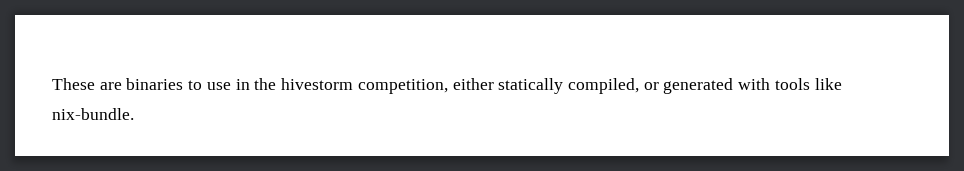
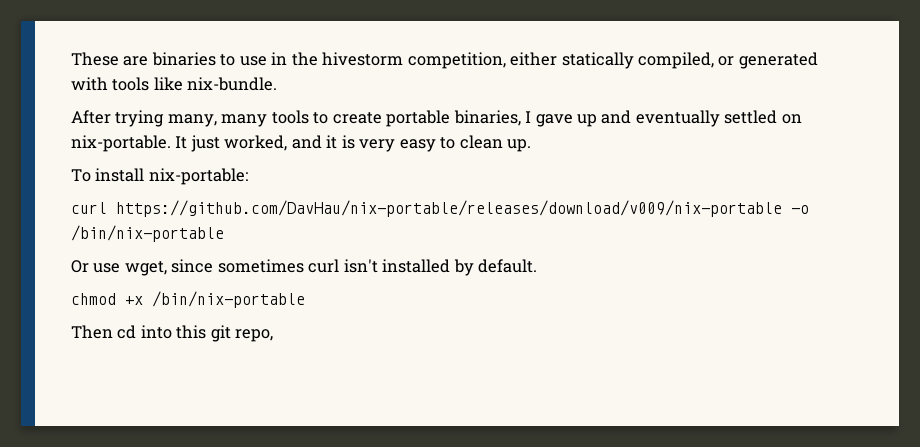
+ After trying many, many tools to create portable binaries, I gave up and eventually settled on nix-portable. It just worked, and it is very easy to clean up.
+ To install nix-portable:
+ curl https://github.com/DavHau/nix-portable/releases/download/v009/nix-portable -o /bin/nix-portable
+ Or use wget, since sometimes curl isn't installed by default.
+ chmod +x /bin/nix-portable
+ Then cd into this git repo,

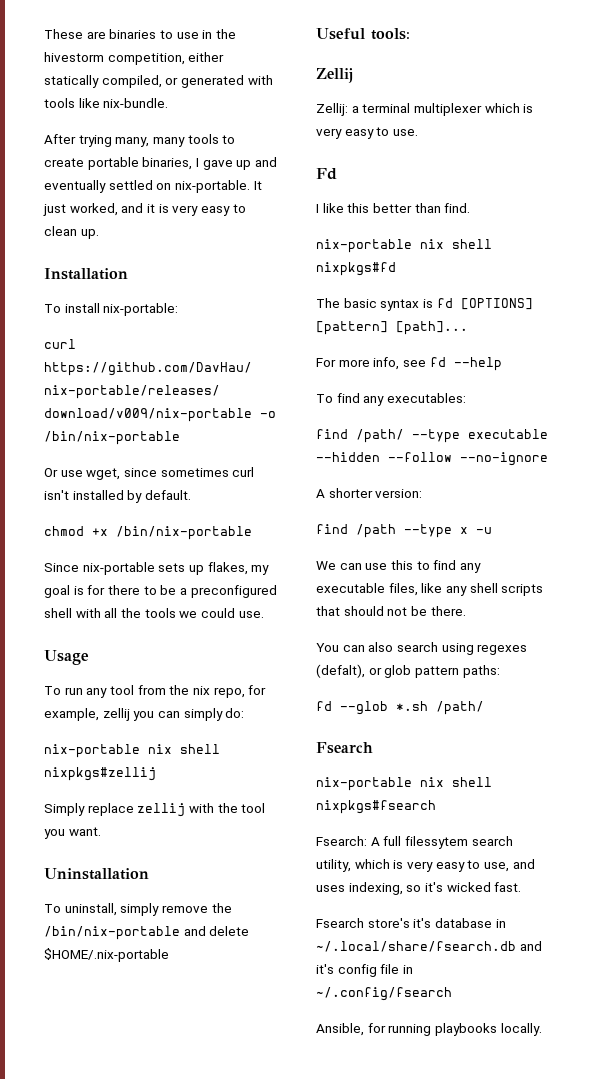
+ Installation
- Then cd into this git repo,
+ Since nix-portable sets up flakes, my goal is for there to be a preconfigured shell with all the tools we could use.
+ Usage
+ To run any tool from the nix repo, for example, zellij you can simply do:
+ nix-portable nix shell nixpkgs#zellij
+ Simply replace zellij with the tool you want.
+ Uninstallation
+ To uninstall, simply remove the /bin/nix-portable and delete $HOME/.nix-portable
+ Useful tools:
+ Zellij
+ Zellij: a terminal multiplexer which is very easy to use.
+ Fd
+ I like this better than find.
+ nix-portable nix shell nixpkgs#fd
+ The basic syntax is fd [OPTIONS] [pattern] [path]...
+ For more info, see fd --help
+ To find any executables:
+ find /path/ --type executable --hidden --follow --no-ignore
+ A shorter version:
+ find /path --type x -u
+ We can use this to find any executable files, like any shell scripts that should not be there.
+ You can also search using regexes (defalt), or glob pattern paths:
+ fd --glob *.sh /path/
+ Fsearch
+ nix-portable nix shell nixpkgs#fsearch
+ Fsearch: A full filessytem search utility, which is very easy to use, and uses indexing, so it's wicked fast.
+ Fsearch store's it's database in ~/.local/share/fsearch.db and it's config file in ~/.config/fsearch
+ Ansible, for running playbooks locally.

